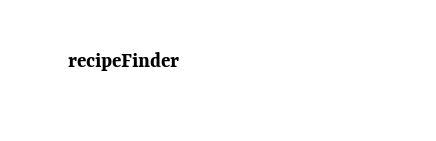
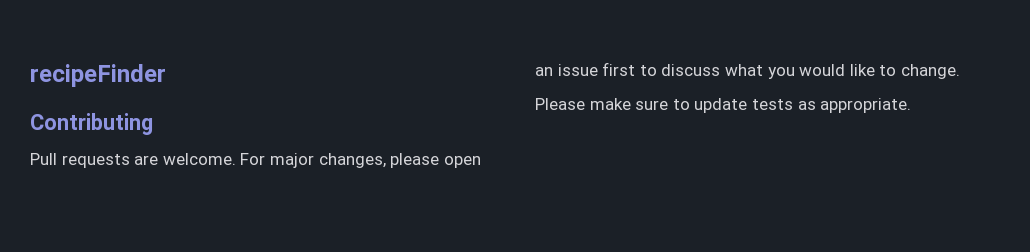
+ Contributing
+ Pull requests are welcome. For major changes, please open an issue first to discuss what you would like to change.
+ Please make sure to update tests as appropriate.

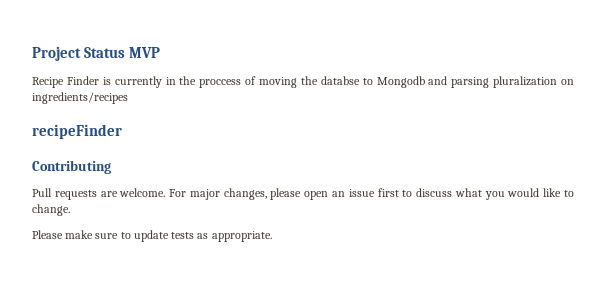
+ Project Status MVP
+ Recipe Finder is currently in the proccess of moving the databse to Mongodb and parsing pluralization on ingredients/recipes

